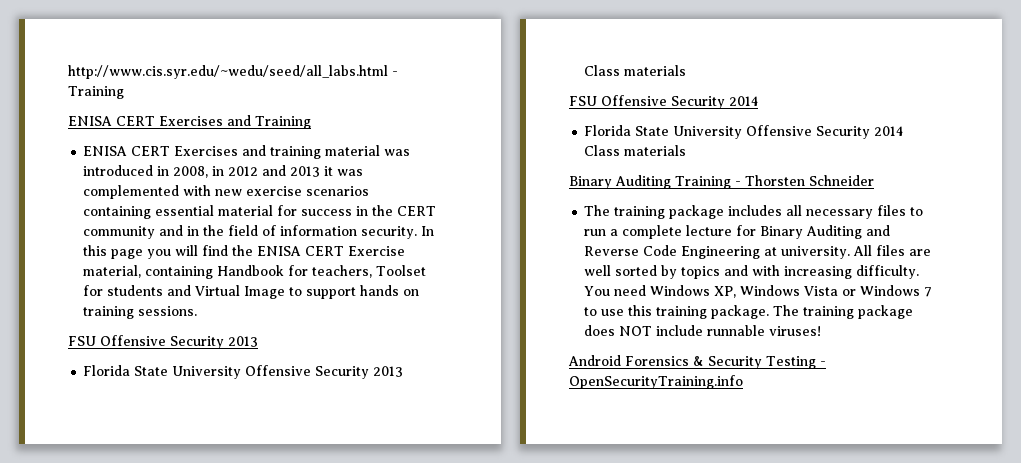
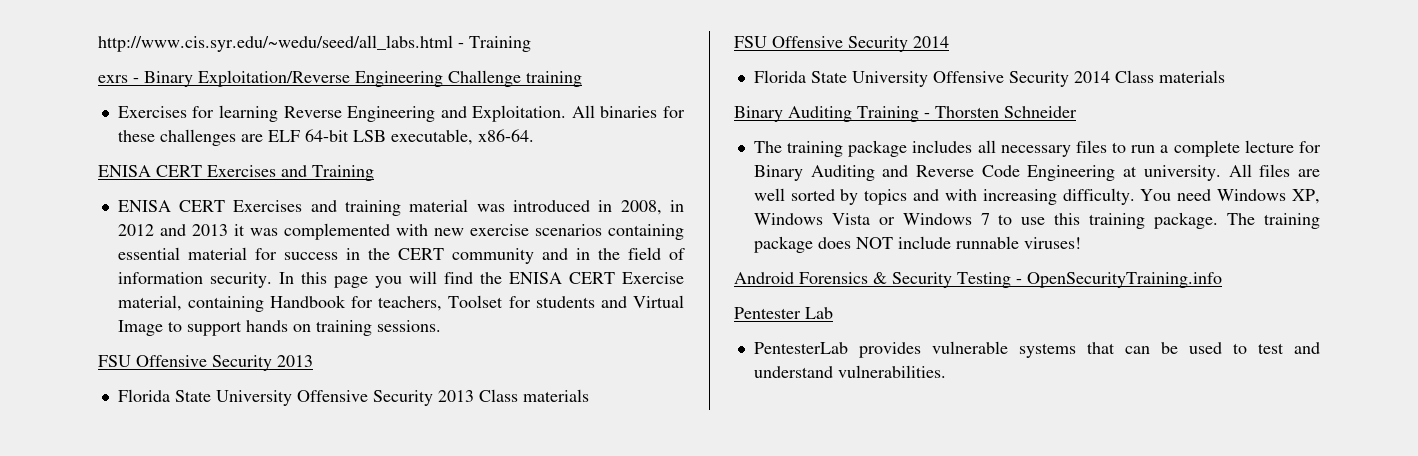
+ exrs - Binary Exploitation/Reverse Engineering Challenge training
+ Exercises for learning Reverse Engineering and Exploitation. All binaries for these challenges are ELF 64-bit LSB executable, x86-64.
+ Pentester Lab
+ PentesterLab provides vulnerable systems that can be used to test and understand vulnerabilities.

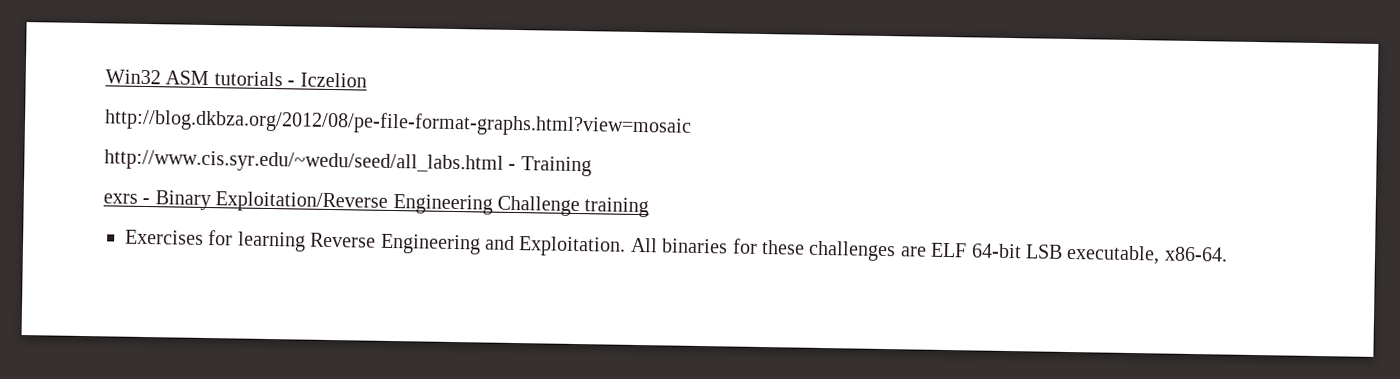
+ Win32 ASM tutorials - Iczelion
+ http://blog.dkbza.org/2012/08/pe-file-format-graphs.html?view=mosaic
- ENISA CERT Exercises and Training
- ENISA CERT Exercises and training material was introduced in 2008, in 2012 and 2013 it was complemented with new exercise scenarios containing essential material for success in the CERT community and in the field of information security. In this page you will find the ENISA CERT Exercise material, containing Handbook for teachers, Toolset for students and Virtual Image to support hands on training sessions.
- FSU Offensive Security 2013
- Florida State University Offensive Security 2013 Class materials
- FSU Offensive Security 2014
- Florida State University Offensive Security 2014 Class materials
- Binary Auditing Training - Thorsten Schneider
- The training package includes all necessary files to run a complete lecture for Binary Auditing and Reverse Code Engineering at university. All files are well sorted by topics and with increasing difficulty. You need Windows XP, Windows Vista or Windows 7 to use this training package. The training package does NOT include runnable viruses!
- Android Forensics & Security Testing - OpenSecurityTraining.info
- Pentester Lab
- PentesterLab provides vulnerable systems that can be used to test and understand vulnerabilities.

